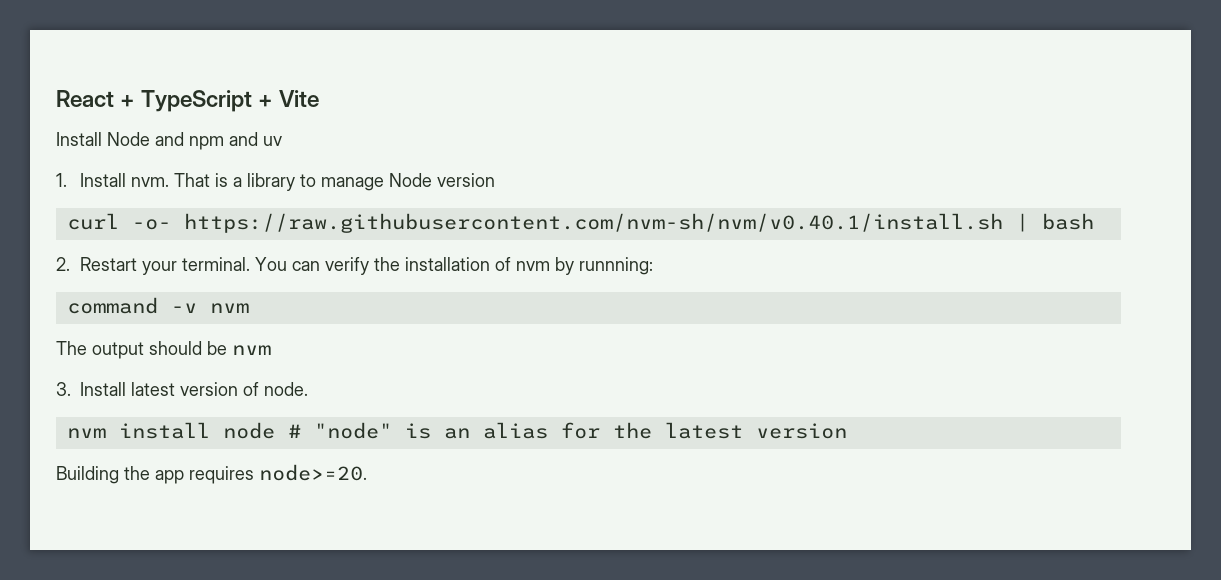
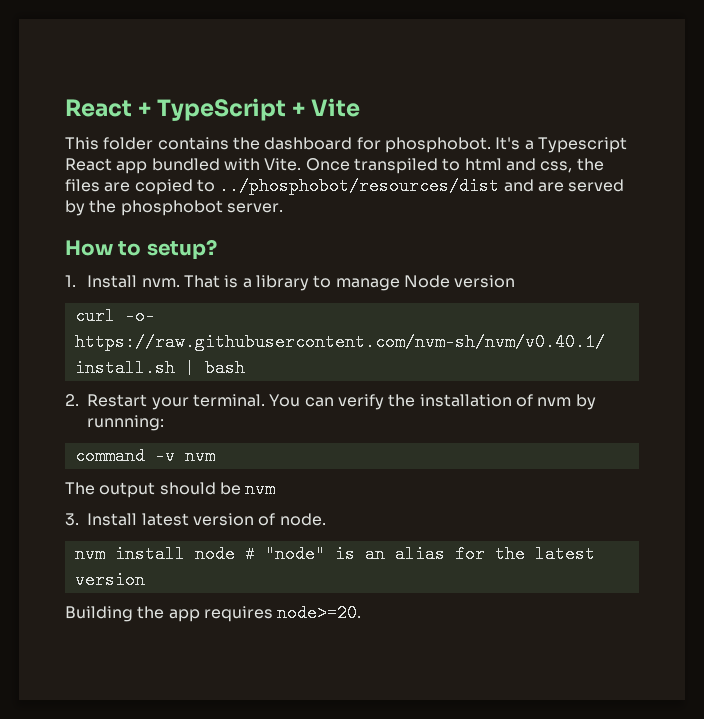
- Install Node and npm and uv
+ This folder contains the dashboard for phosphobot. It's a Typescript React app bundled with Vite. Once transpiled to html and css, the files are copied to ../phosphobot/resources/dist and are served by the phosphobot server.
+ How to setup?

